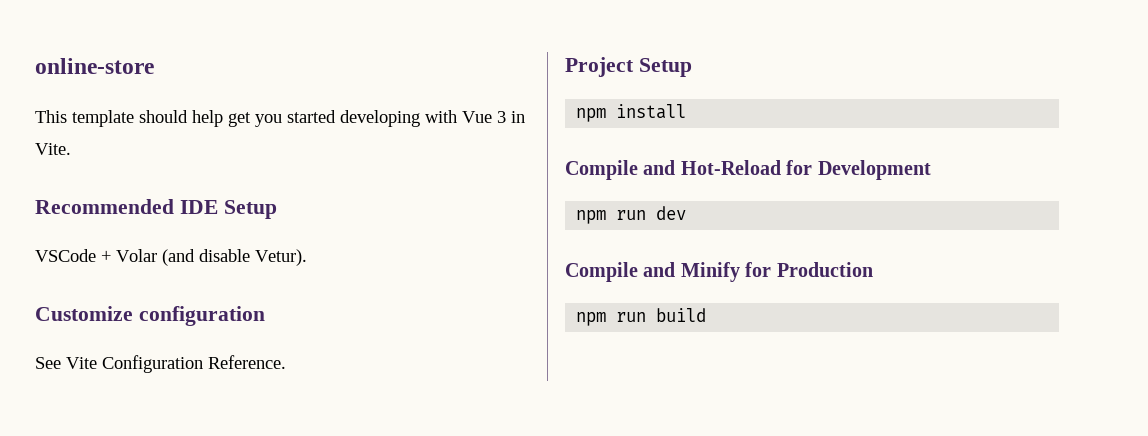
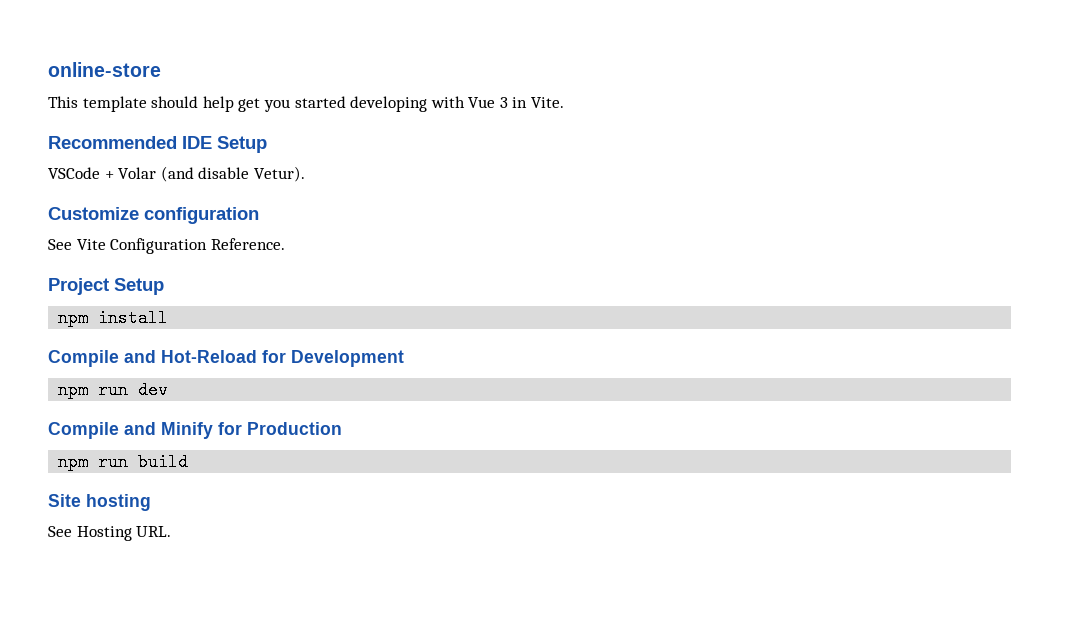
+ Site hosting
+ See Hosting URL.

